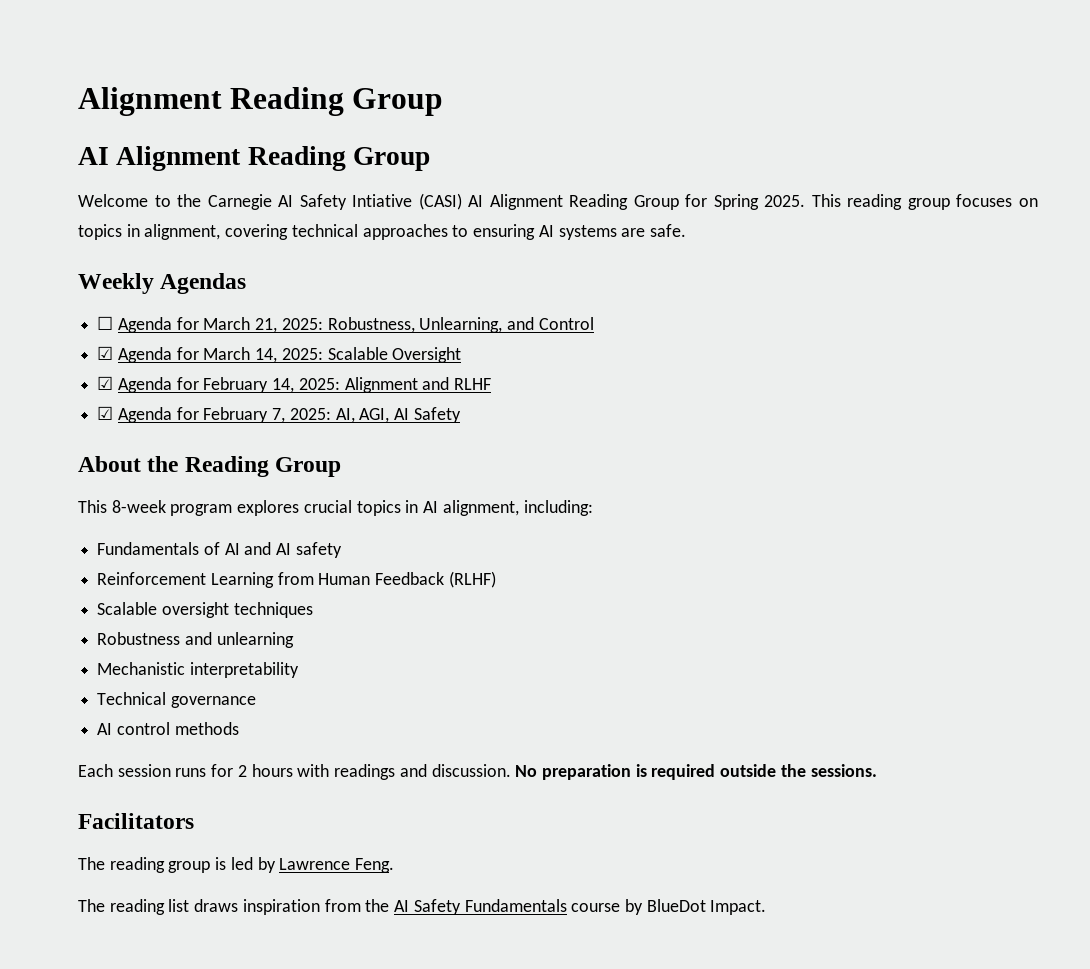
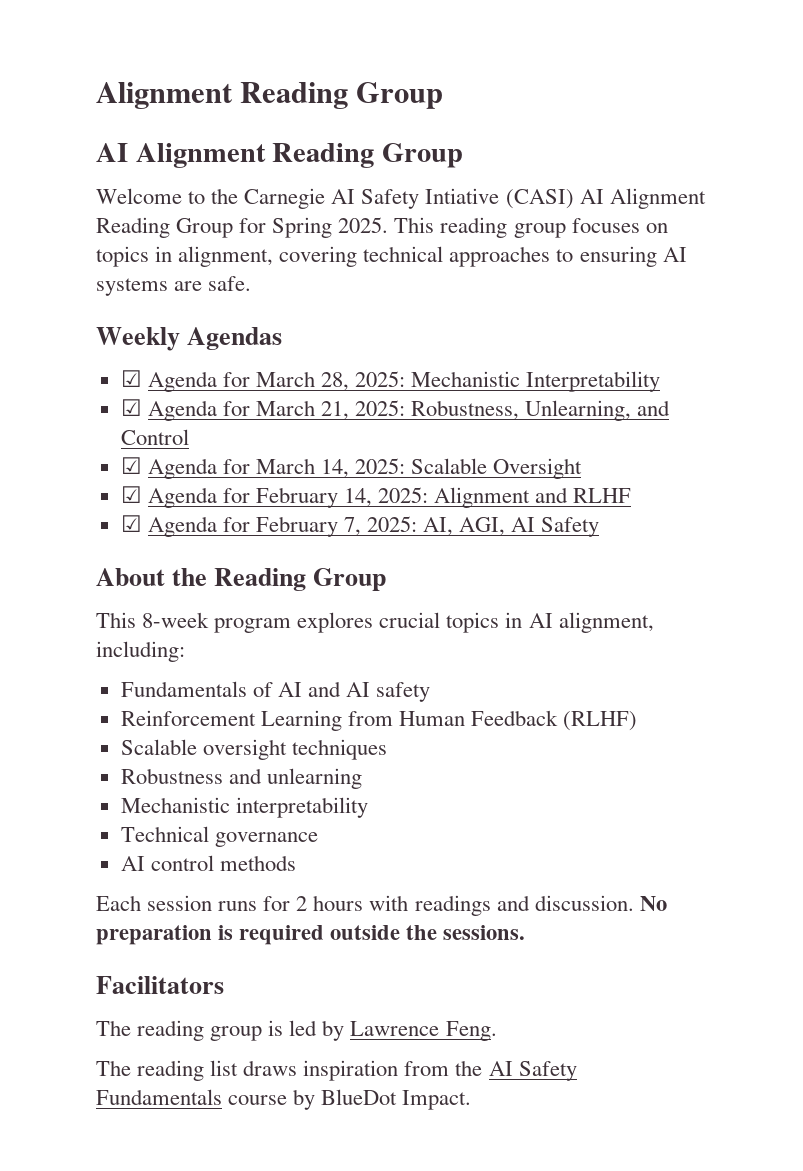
- ☐ Agenda for March 21, 2025: Robustness, Unlearning, and Control
+ ☑ Agenda for March 28, 2025: Mechanistic Interpretability
+ ☑ Agenda for March 21, 2025: Robustness, Unlearning, and Control

